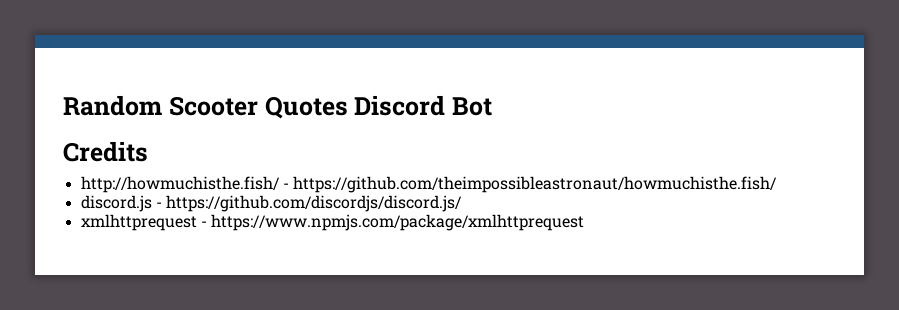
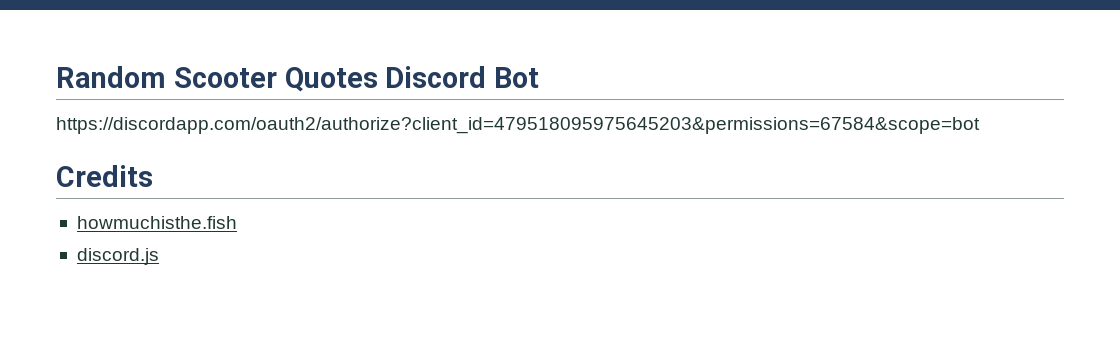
+ https://discordapp.com/oauth2/authorize?client_id=479518095975645203&permissions=67584&scope=bot
- http://howmuchisthe.fish/ - https://github.com/theimpossibleastronaut/howmuchisthe.fish/
- discord.js - https://github.com/discordjs/discord.js/
- xmlhttprequest - https://www.npmjs.com/package/xmlhttprequest
+ howmuchisthe.fish
+ discord.js

